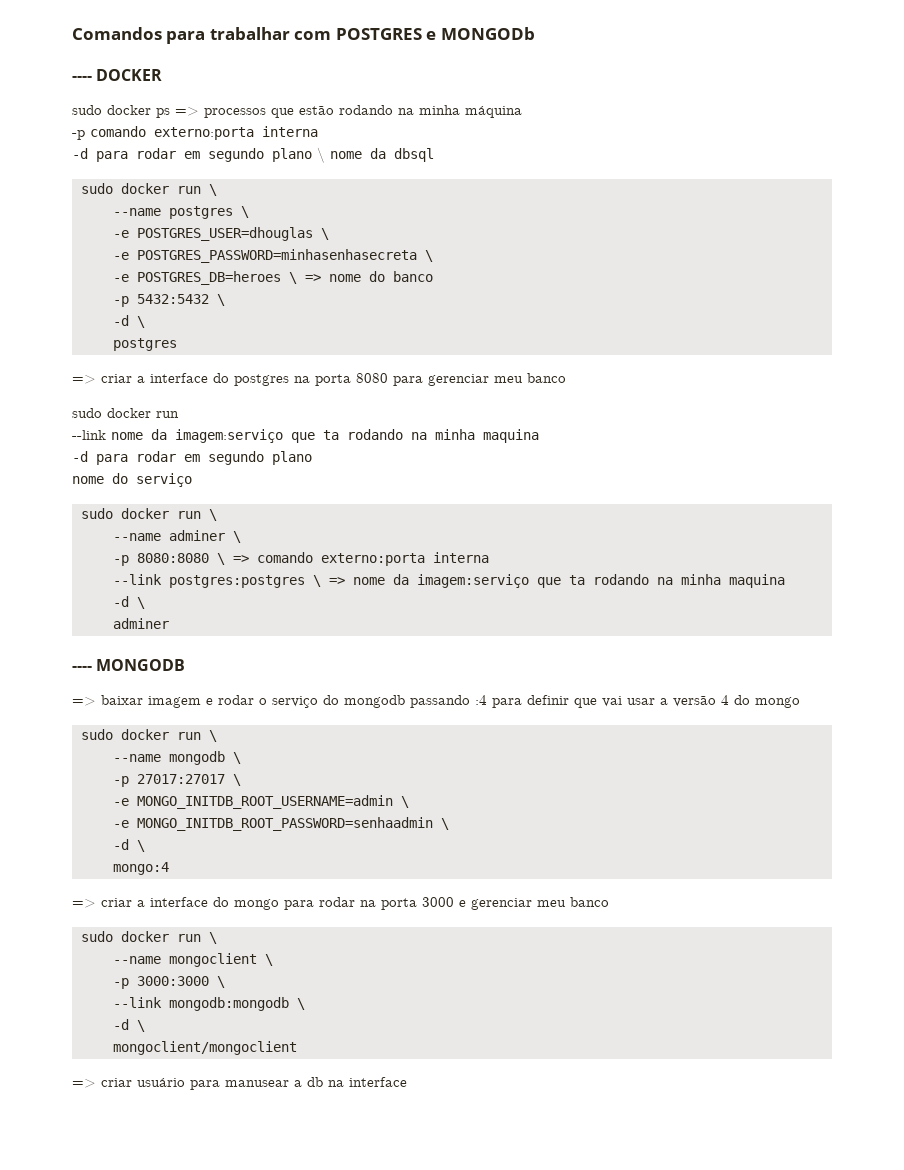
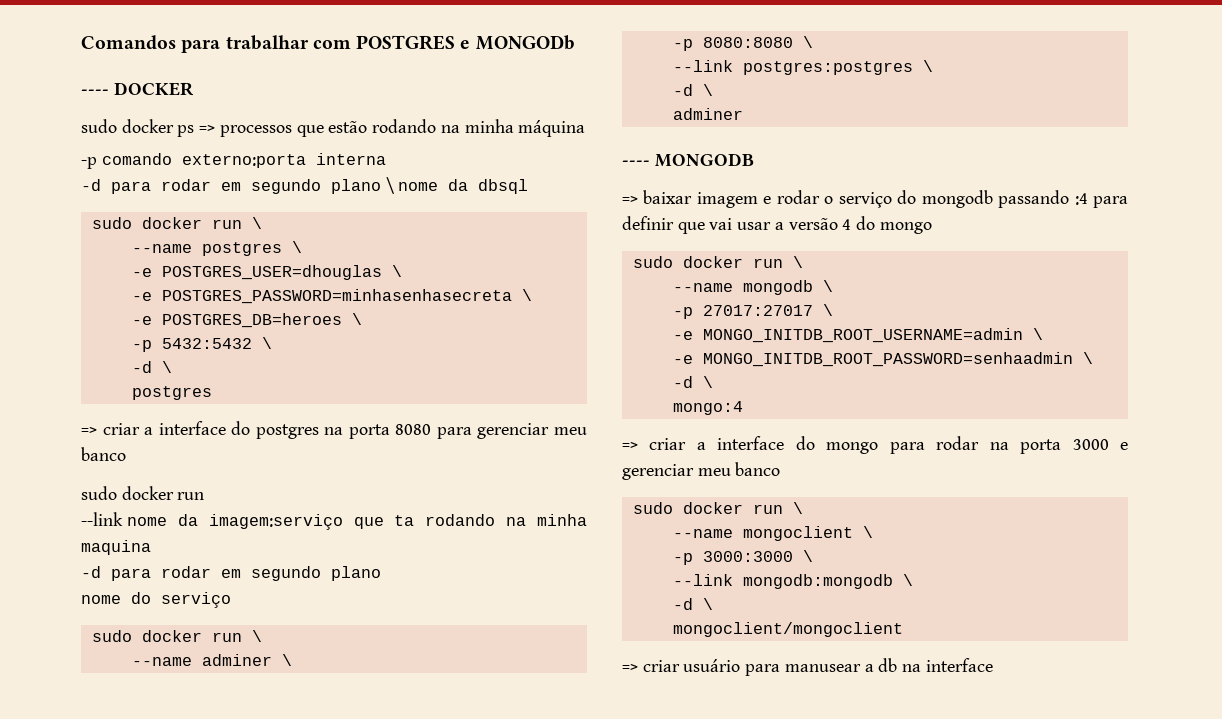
- -e POSTGRES_DB=heroes \ => nome do banco
+ -e POSTGRES_DB=heroes \
- -p 8080:8080 \ => comando externo:porta interna
+ -p 8080:8080 \
- --link postgres:postgres \ => nome da imagem:serviço que ta rodando na minha maquina
+ --link postgres:postgres \

